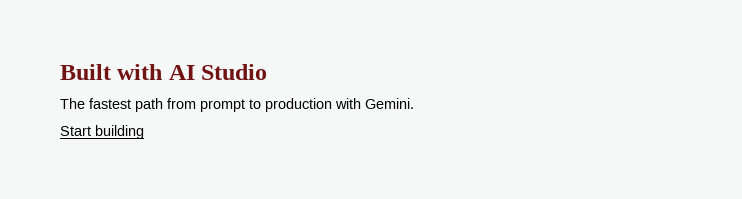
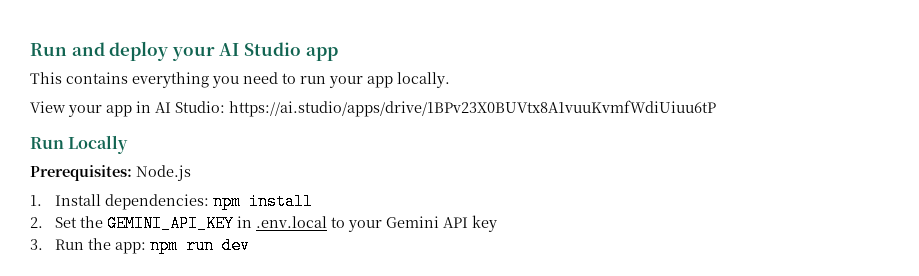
- Built with AI Studio
- The fastest path from prompt to production with Gemini.
- Start building
+ Run and deploy your AI Studio app
+ This contains everything you need to run your app locally.
+ View your app in AI Studio: https://ai.studio/apps/drive/1BPv23X0BUVtx8A1vuuKvmfWdiUiuu6tP
+ Run Locally
+ Prerequisites: Node.js
+ 1. Install dependencies: npm install
+ 2. Set the GEMINI_API_KEY in .env.local to your Gemini API key
+ 3. Run the app: npm run dev

